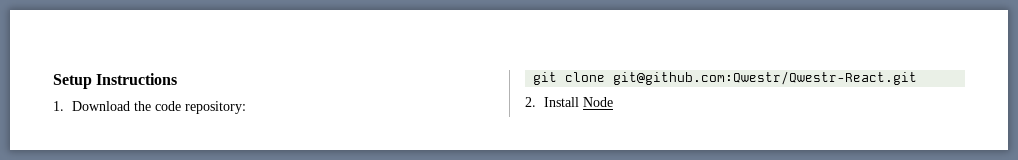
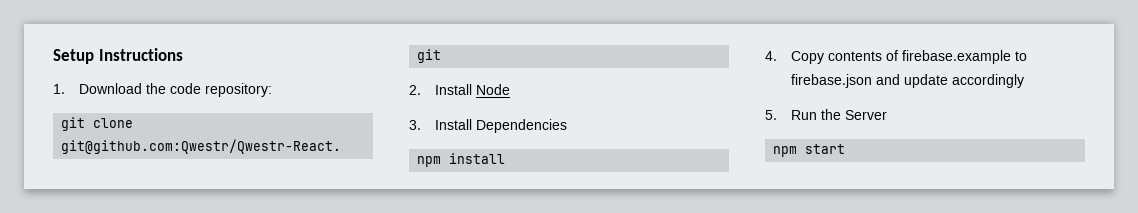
+ 3. Install Dependencies
+ npm install
+ 4. Copy contents of firebase.example to firebase.json and update accordingly
+ 5. Run the Server
+ npm start

